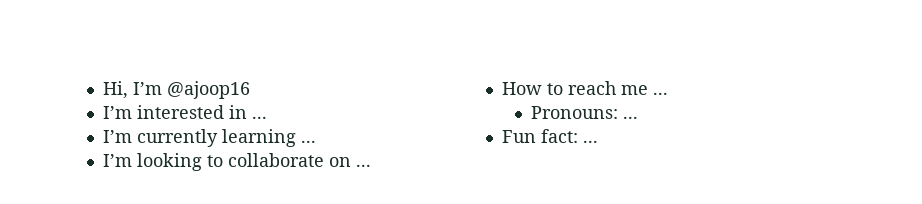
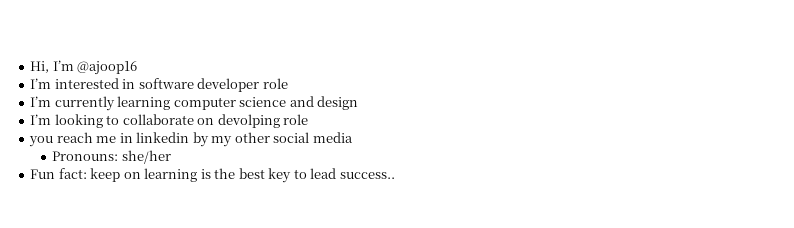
- I’m interested in ...
+ I’m interested in software developer role
- I’m currently learning ...
+ I’m currently learning computer science and design
- I’m looking to collaborate on ...
- How to reach me ...
+ I’m looking to collaborate on devolping role
+ you reach me in linkedin by my other social media
- Pronouns: ...
+ Pronouns: she/her
- Fun fact: ...
+ Fun fact: keep on learning is the best key to lead success..

